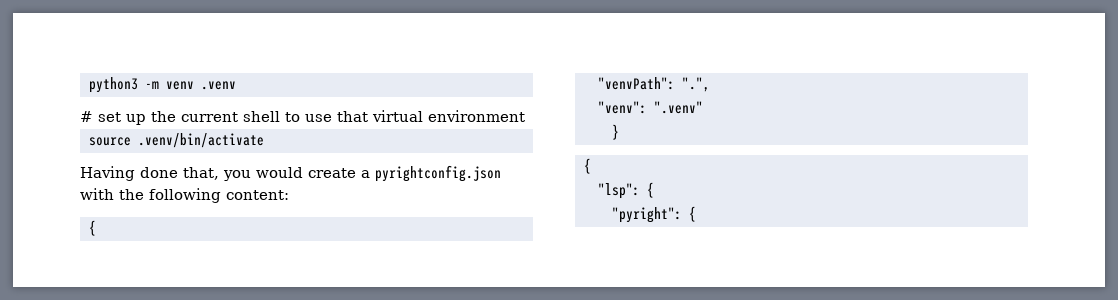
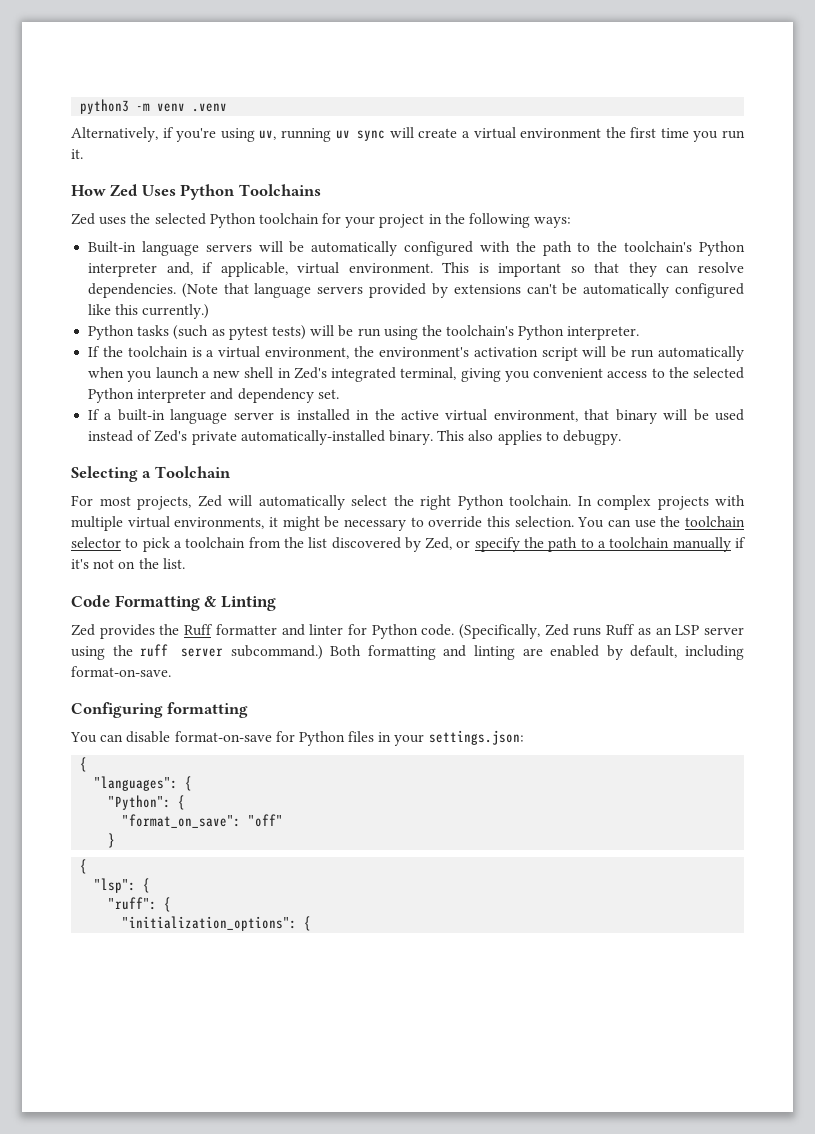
- # set up the current shell to use that virtual environment
- source .venv/bin/activate
- Having done that, you would create a pyrightconfig.json with the following content:
+ Alternatively, if you're using uv, running uv sync will create a virtual environment the first time you run it.
+ How Zed Uses Python Toolchains
+ Zed uses the selected Python toolchain for your project in the following ways:
+ Built-in language servers will be automatically configured with the path to the toolchain's Python interpreter and, if applicable, virtual environment. This is important so that they can resolve dependencies. (Note that language servers provided by extensions can't be automatically configured like this currently.)
+ Python tasks (such as pytest tests) will be run using the toolchain's Python interpreter.
+ If the toolchain is a virtual environment, the environment's activation script will be run automatically when you launch a new shell in Zed's integrated terminal, giving you convenient access to the selected Python interpreter and dependency set.
+ If a built-in language server is installed in the active virtual environment, that binary will be used instead of Zed's private automatically-installed binary. This also applies to debugpy.
+ Selecting a Toolchain
+ For most projects, Zed will automatically select the right Python toolchain. In complex projects with multiple virtual environments, it might be necessary to override this selection. You can use the toolchain selector to pick a toolchain from the list discovered by Zed, or specify the path to a toolchain manually if it's not on the list.
+ Code Formatting & Linting
+ Zed provides the Ruff formatter and linter for Python code. (Specifically, Zed runs Ruff as an LSP server using the ruff server subcommand.) Both formatting and linting are enabled by default, including format-on-save.
+ Configuring formatting
+ You can disable format-on-save for Python files in your settings.json:
  {
- "venvPath": ".",
- "venv": ".venv"
+ "languages": {
+ "Python": {
+ "format_on_save": "off"
- "pyright": {
+ "ruff": {
+ "initialization_options": {

